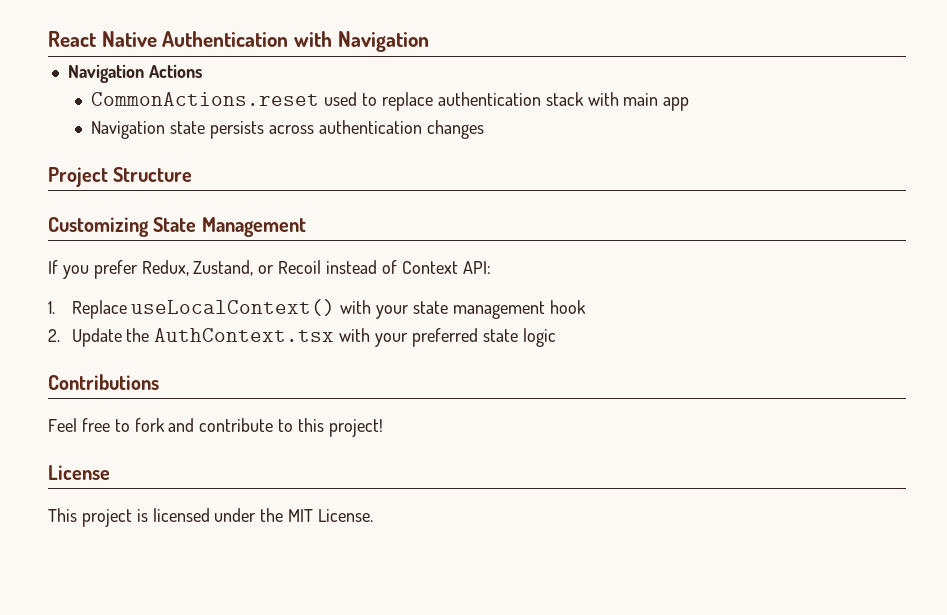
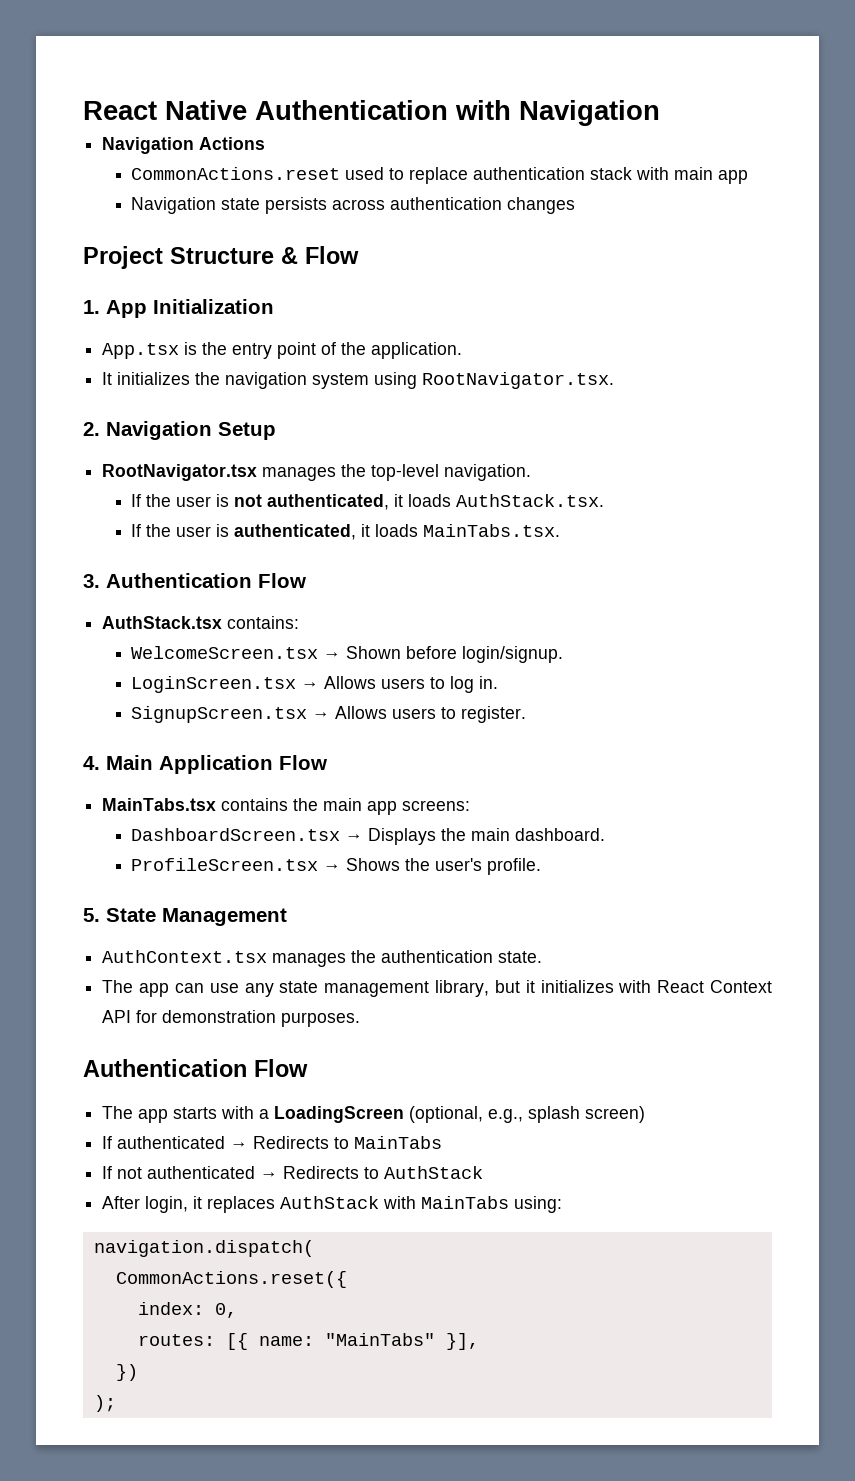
- Project Structure
- Customizing State Management
- If you prefer Redux, Zustand, or Recoil instead of Context API:
- 1. Replace useLocalContext() with your state management hook
- 2. Update the AuthContext.tsx with your preferred state logic
- Contributions
- Feel free to fork and contribute to this project!
- License
- This project is licensed under the MIT License.
+ Project Structure & Flow
+ 1. App Initialization
+ App.tsx is the entry point of the application.
+ It initializes the navigation system using RootNavigator.tsx.
+ 2. Navigation Setup
+ RootNavigator.tsx manages the top-level navigation.
+ If the user is not authenticated, it loads AuthStack.tsx.
+ If the user is authenticated, it loads MainTabs.tsx.
+ 3. Authentication Flow
+ AuthStack.tsx contains:
+ WelcomeScreen.tsx → Shown before login/signup.
+ LoginScreen.tsx → Allows users to log in.
+ SignupScreen.tsx → Allows users to register.
+ 4. Main Application Flow
+ MainTabs.tsx contains the main app screens:
+ DashboardScreen.tsx → Displays the main dashboard.
+ ProfileScreen.tsx → Shows the user's profile.
+ 5. State Management
+ AuthContext.tsx manages the authentication state.
+ The app can use any state management library, but it initializes with React Context API for demonstration purposes.
+ Authentication Flow
+ The app starts with a LoadingScreen (optional, e.g., splash screen)
+ If authenticated → Redirects to MainTabs
+ If not authenticated → Redirects to AuthStack
+ After login, it replaces AuthStack with MainTabs using:
+ navigation.dispatch(
+ CommonActions.reset({
+ index: 0,
+ routes: [{ name: "MainTabs" }],
+ })
+ );

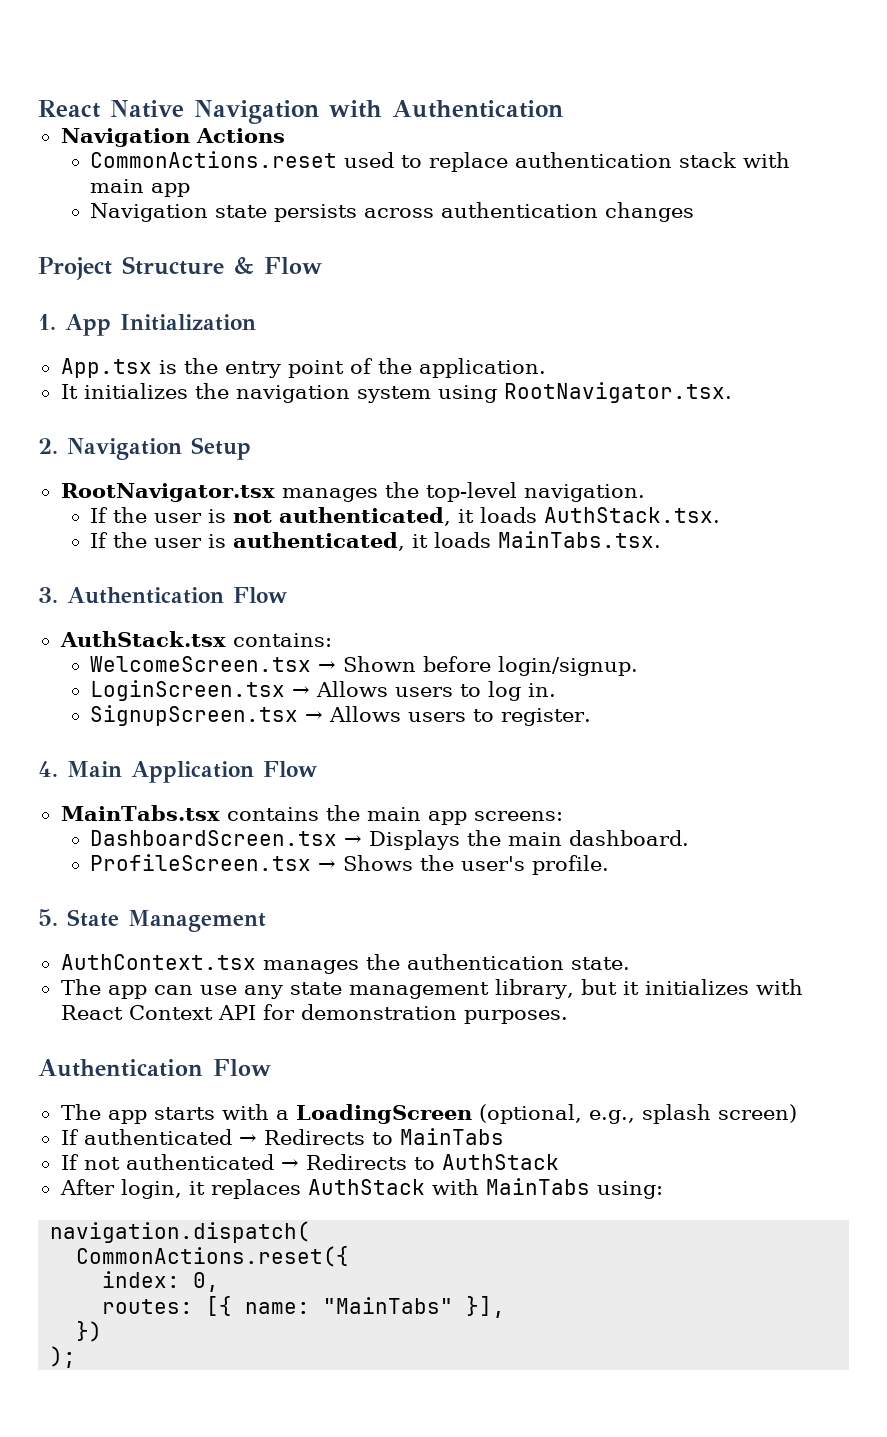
- React Native Authentication with Navigation
+ React Native Navigation with Authentication

